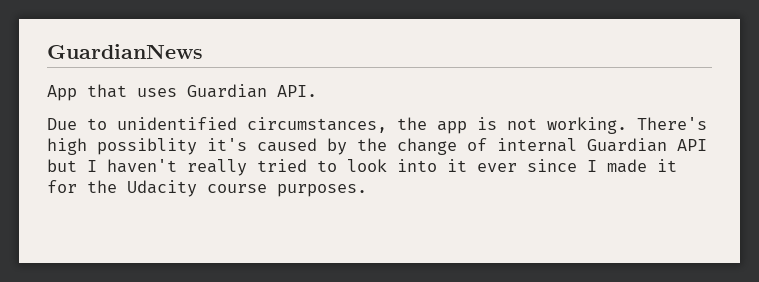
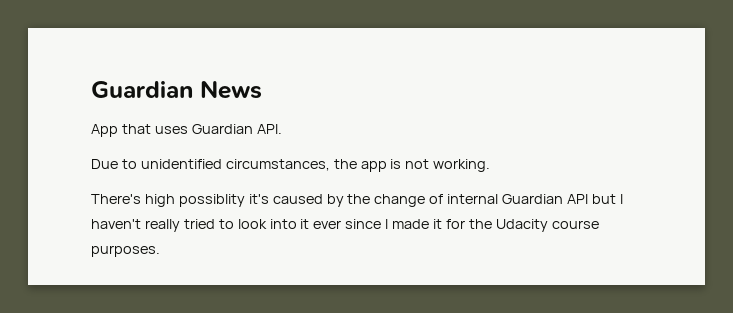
- GuardianNews
+ Guardian News
- Due to unidentified circumstances, the app is not working. There's high possiblity it's caused by the change of internal Guardian API but I haven't really tried to look into it ever since I made it for the Udacity course purposes.
+ Due to unidentified circumstances, the app is not working.
+ There's high possiblity it's caused by the change of internal Guardian API but I haven't really tried to look into it ever since I made it for the Udacity course purposes.

